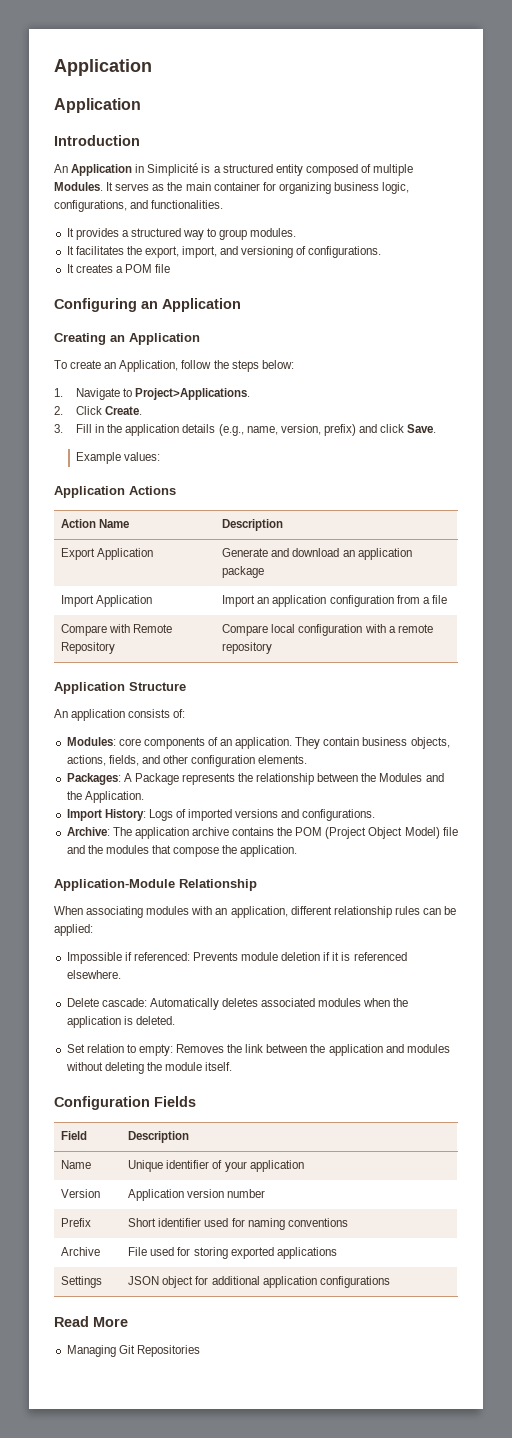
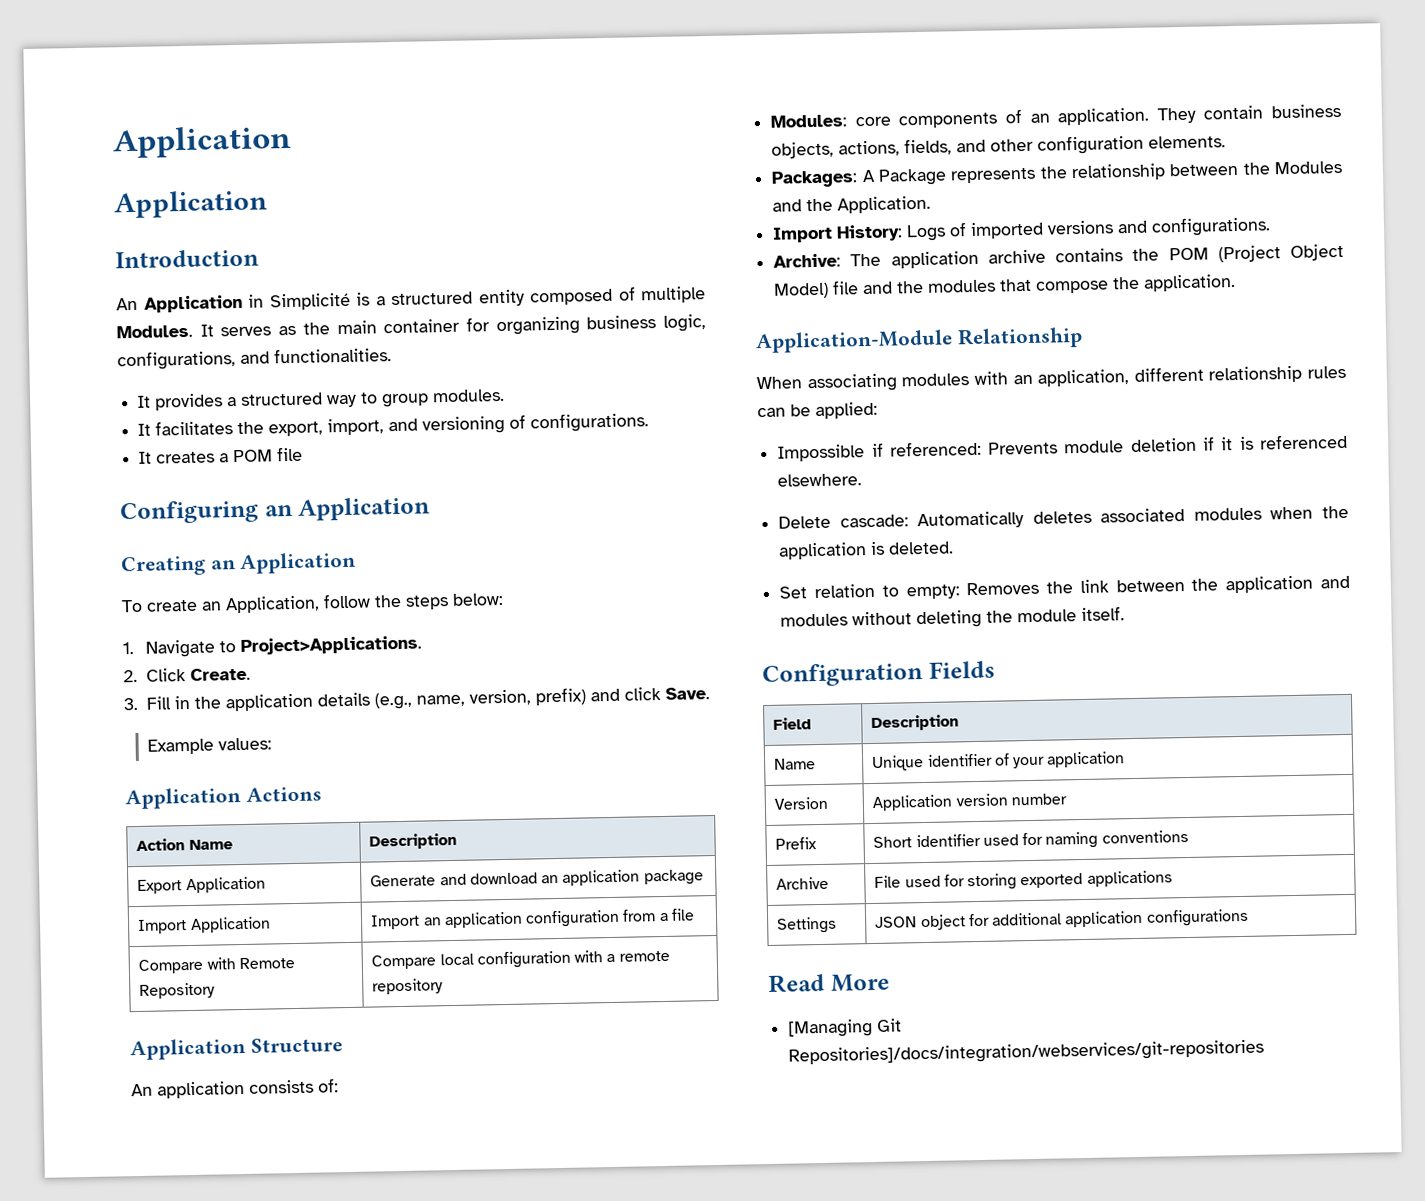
- Managing Git Repositories
+ [Managing Git Repositories]/docs/integration/webservices/git-repositories

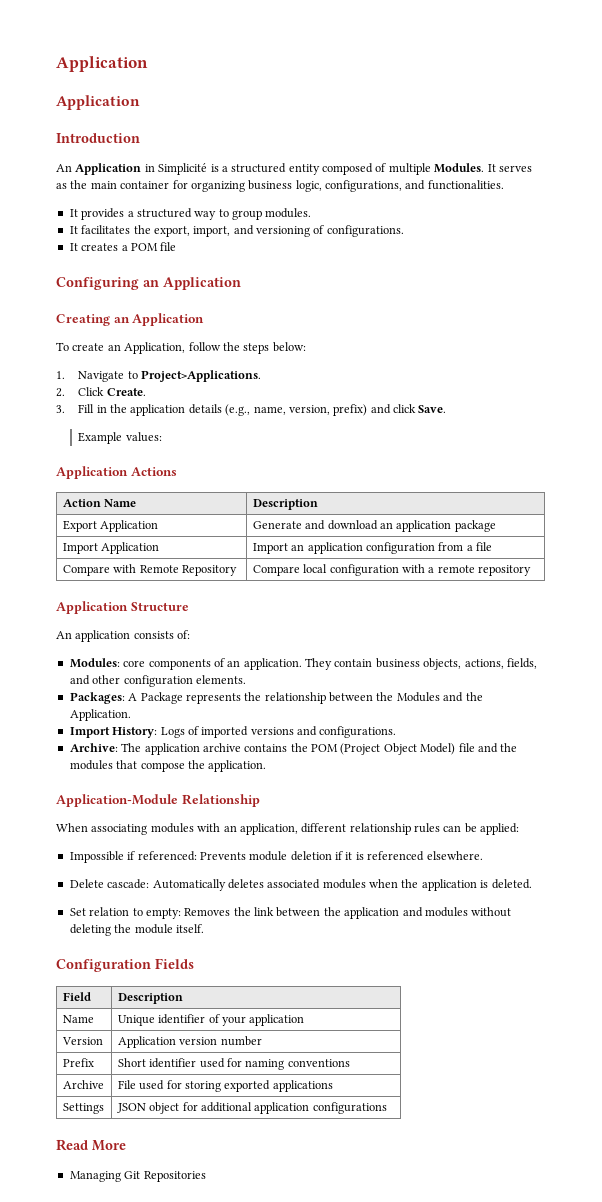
- [Managing Git Repositories]/docs/integration/webservices/git-repositories
+ Managing Git Repositories

